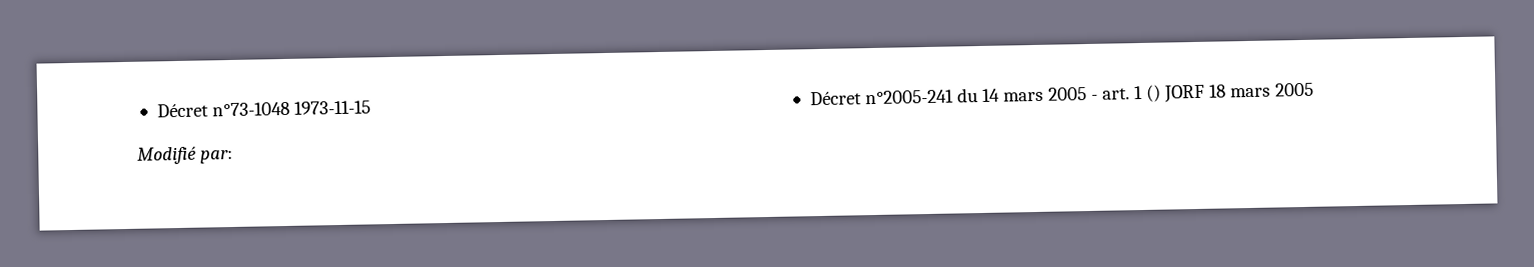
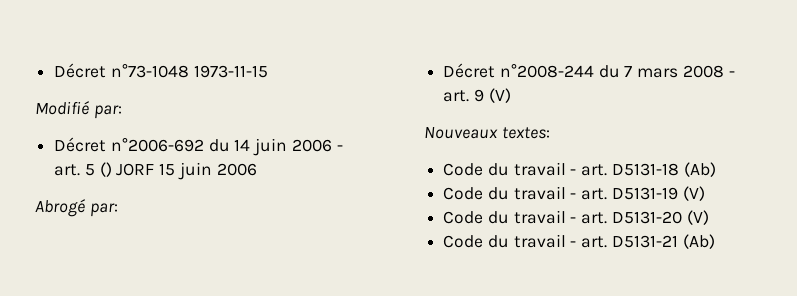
- Décret n°2005-241 du 14 mars 2005 - art. 1 () JORF 18 mars 2005
+ Décret n°2006-692 du 14 juin 2006 - art. 5 () JORF 15 juin 2006
+ Abrogé par:
+ Décret n°2008-244 du 7 mars 2008 - art. 9 (V)
+ Nouveaux textes:
+ Code du travail - art. D5131-18 (Ab)
+ Code du travail - art. D5131-19 (V)
+ Code du travail - art. D5131-20 (V)
+ Code du travail - art. D5131-21 (Ab)

